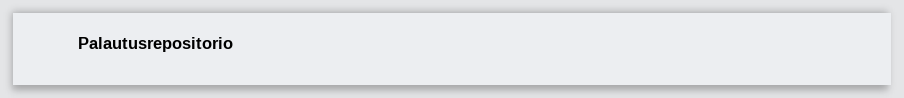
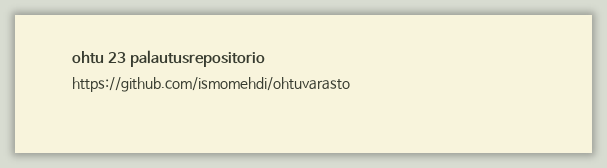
- Palautusrepositorio
+ ohtu 23 palautusrepositorio
+ https://github.com/ismomehdi/ohtuvarasto

